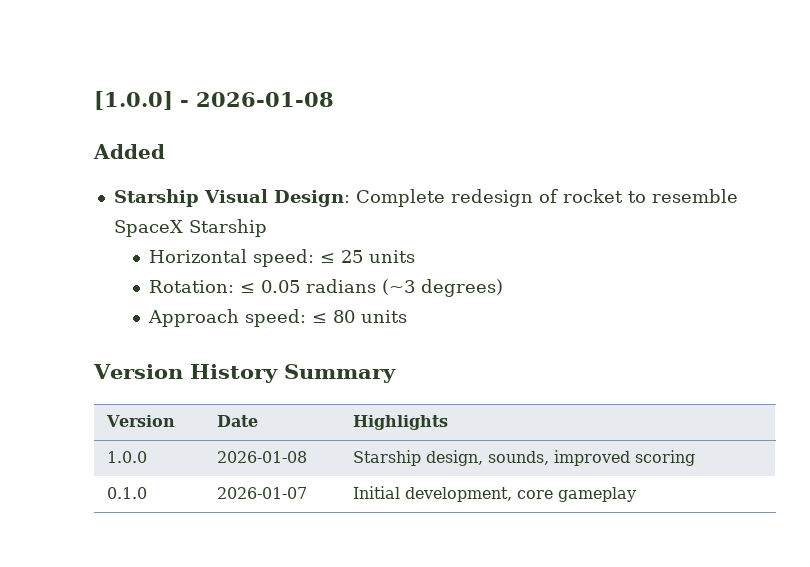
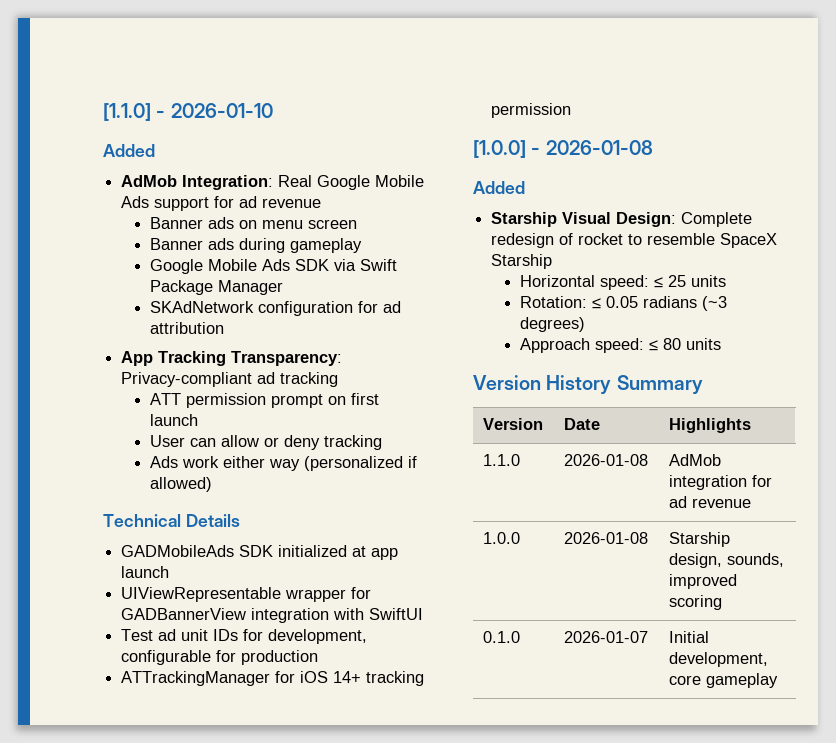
+ [1.1.0] - 2026-01-10
+ Added
+ AdMob Integration: Real Google Mobile Ads support for ad revenue
+ Banner ads on menu screen
+ Banner ads during gameplay
+ Google Mobile Ads SDK via Swift Package Manager
+ SKAdNetwork configuration for ad attribution
+ App Tracking Transparency: Privacy-compliant ad tracking
+ ATT permission prompt on first launch
+ User can allow or deny tracking
+ Ads work either way (personalized if allowed)
+ Technical Details
+ GADMobileAds SDK initialized at app launch
+ UIViewRepresentable wrapper for GADBannerView integration with SwiftUI
+ Test ad unit IDs for development, configurable for production
+ ATTrackingManager for iOS 14+ tracking permission
+ 1.1.0 | 2026-01-08 | AdMob integration for ad revenue

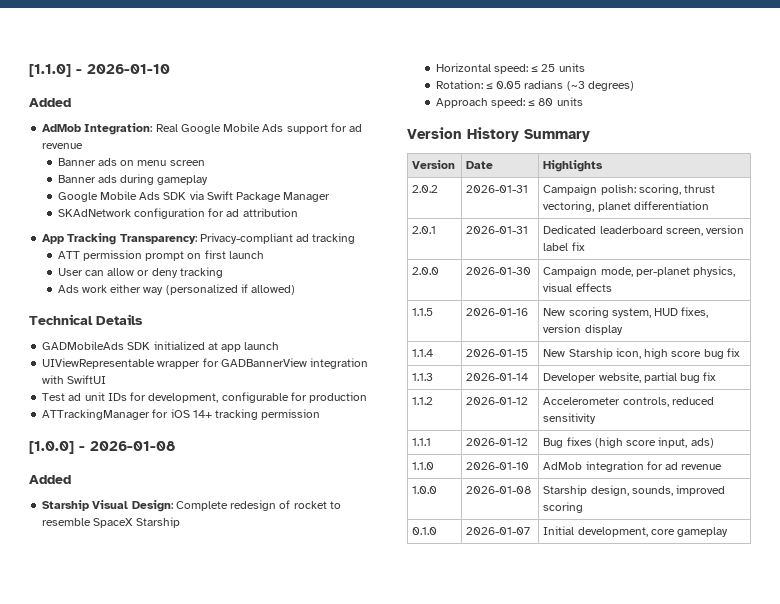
+ 2.0.2 | 2026-01-31 | Campaign polish: scoring, thrust vectoring, planet differentiation
+ 2.0.1 | 2026-01-31 | Dedicated leaderboard screen, version label fix
+ 2.0.0 | 2026-01-30 | Campaign mode, per-planet physics, visual effects
+ 1.1.5 | 2026-01-16 | New scoring system, HUD fixes, version display
+ 1.1.4 | 2026-01-15 | New Starship icon, high score bug fix
+ 1.1.3 | 2026-01-14 | Developer website, partial bug fix
+ 1.1.2 | 2026-01-12 | Accelerometer controls, reduced sensitivity
+ 1.1.1 | 2026-01-12 | Bug fixes (high score input, ads)
- 1.1.0 | 2026-01-08 | AdMob integration for ad revenue
+ 1.1.0 | 2026-01-10 | AdMob integration for ad revenue

